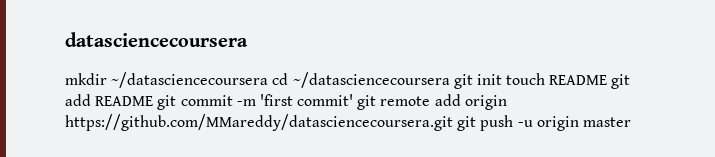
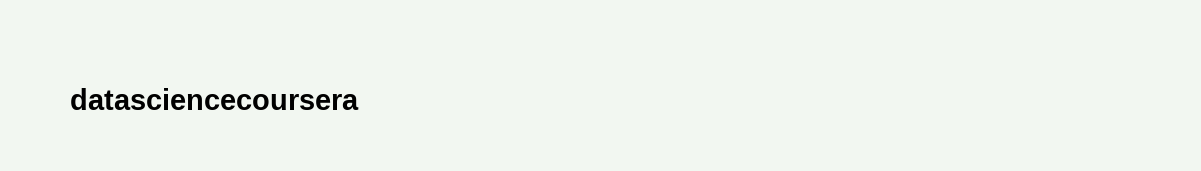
- mkdir ~/datasciencecoursera cd ~/datasciencecoursera git init touch README git add README git commit -m 'first commit' git remote add origin https://github.com/MMareddy/datasciencecoursera.git git push -u origin master

